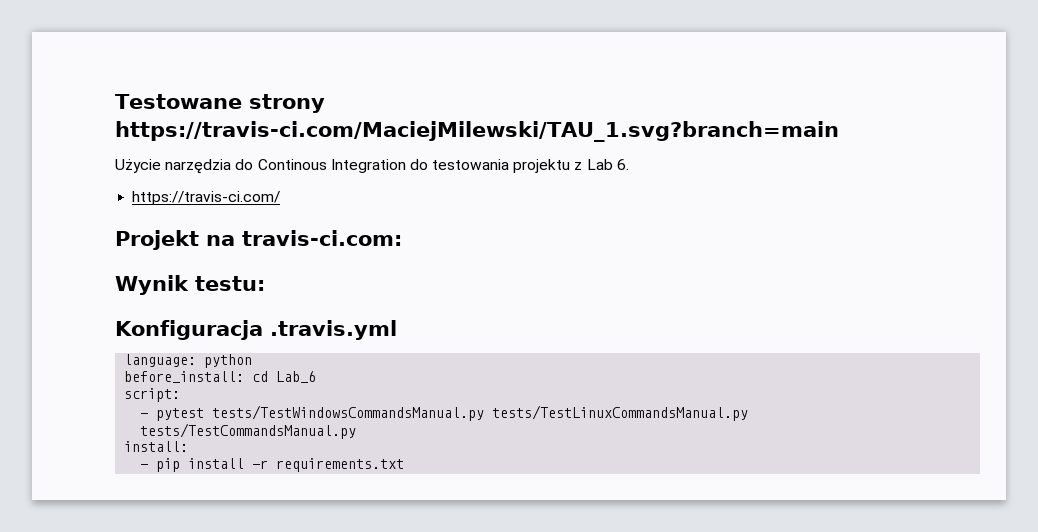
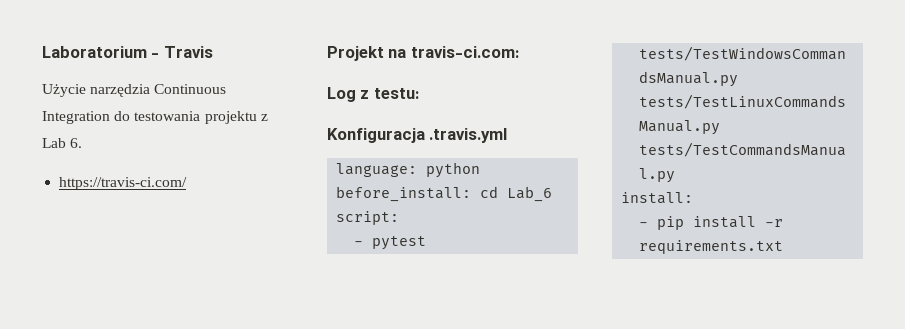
- Testowane strony https://travis-ci.com/MaciejMilewski/TAU_1.svg?branch=main
+ Laboratorium - Travis
- Użycie narzędzia do Continous Integration do testowania projektu z Lab 6.
+ Użycie narzędzia Continuous Integration do testowania projektu z Lab 6.
- Wynik testu:
+ Log z testu:

